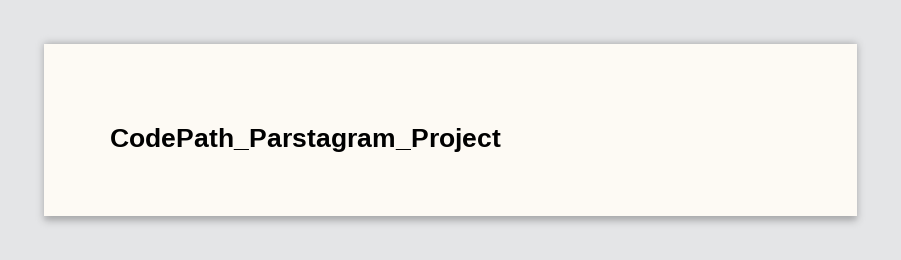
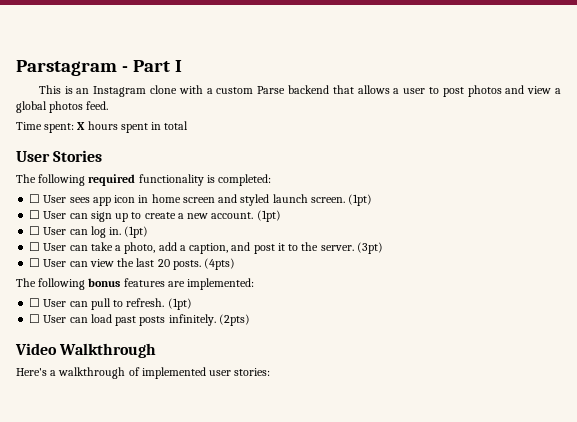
- CodePath_Parstagram_Project
+ Parstagram - Part I
+ This is an Instagram clone with a custom Parse backend that allows a user to post photos and view a global photos feed.
+ Time spent: X hours spent in total
+ User Stories
+ The following required functionality is completed:
+ ☐ User sees app icon in home screen and styled launch screen. (1pt)
+ ☐ User can sign up to create a new account. (1pt)
+ ☐ User can log in. (1pt)
+ ☐ User can take a photo, add a caption, and post it to the server. (3pt)
+ ☐ User can view the last 20 posts. (4pts)
+ The following bonus features are implemented:
+ ☐ User can pull to refresh. (1pt)
+ ☐ User can load past posts infinitely. (2pts)
+ Video Walkthrough
+ Here's a walkthrough of implemented user stories:

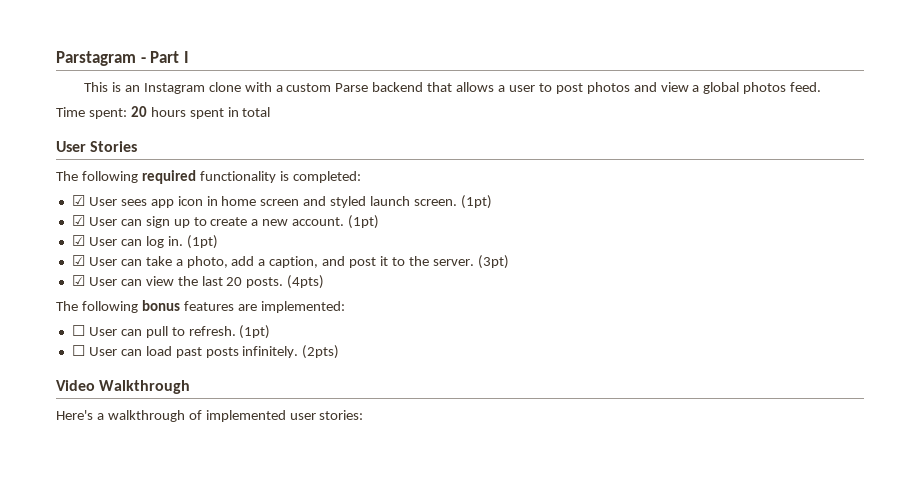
- Time spent: X hours spent in total
+ Time spent: 20 hours spent in total
- ☐ User sees app icon in home screen and styled launch screen.
+ ☑ User sees app icon in home screen and styled launch screen.
- ☐ User can sign up to create a new account.
+ ☑ User can sign up to create a new account.
- ☐ User can log in.
+ ☑ User can log in.
- ☐ User can take a photo, add a caption, and post it to the server.
+ ☑ User can take a photo, add a caption, and post it to the server.
- ☐ User can view the last 20 posts.
+ ☑ User can view the last 20 posts.

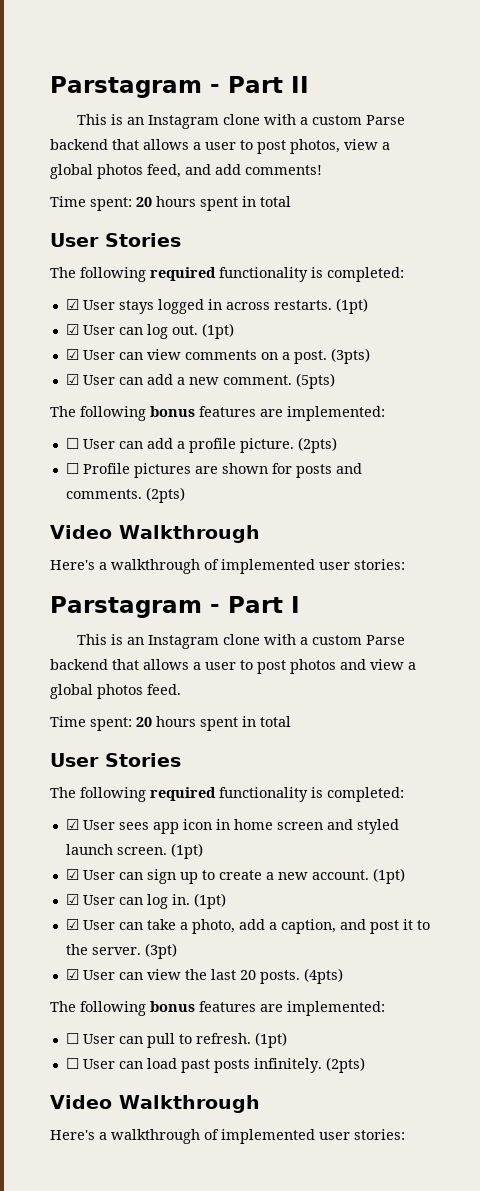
+ Parstagram - Part II
+ This is an Instagram clone with a custom Parse backend that allows a user to post photos, view a global photos feed, and add comments!
+ Time spent: 20 hours spent in total
+ User Stories
+ The following required functionality is completed:
+ ☑ User stays logged in across restarts. (1pt)
+ ☑ User can log out. (1pt)
+ ☑ User can view comments on a post. (3pts)
+ ☑ User can add a new comment. (5pts)
+ The following bonus features are implemented:
+ ☐ User can add a profile picture. (2pts)
+ ☐ Profile pictures are shown for posts and comments. (2pts)
+ Video Walkthrough
+ Here's a walkthrough of implemented user stories:

